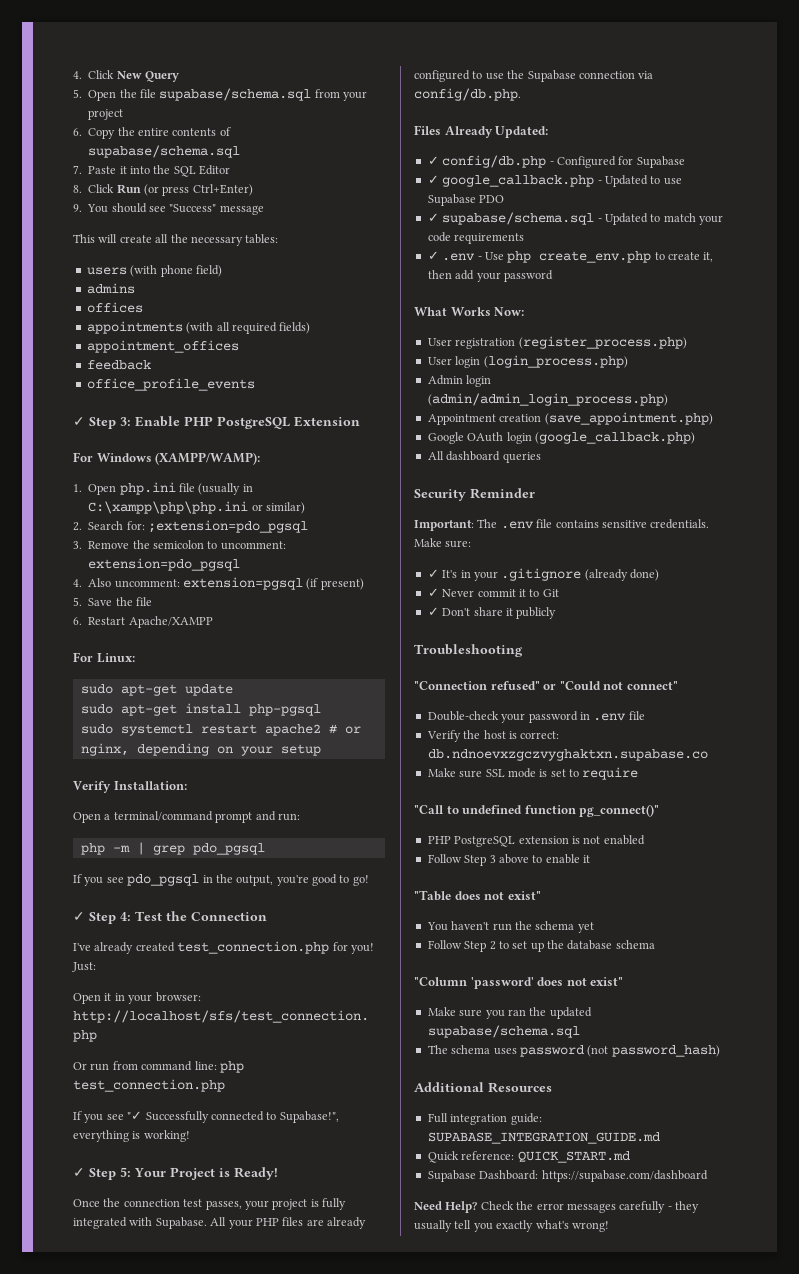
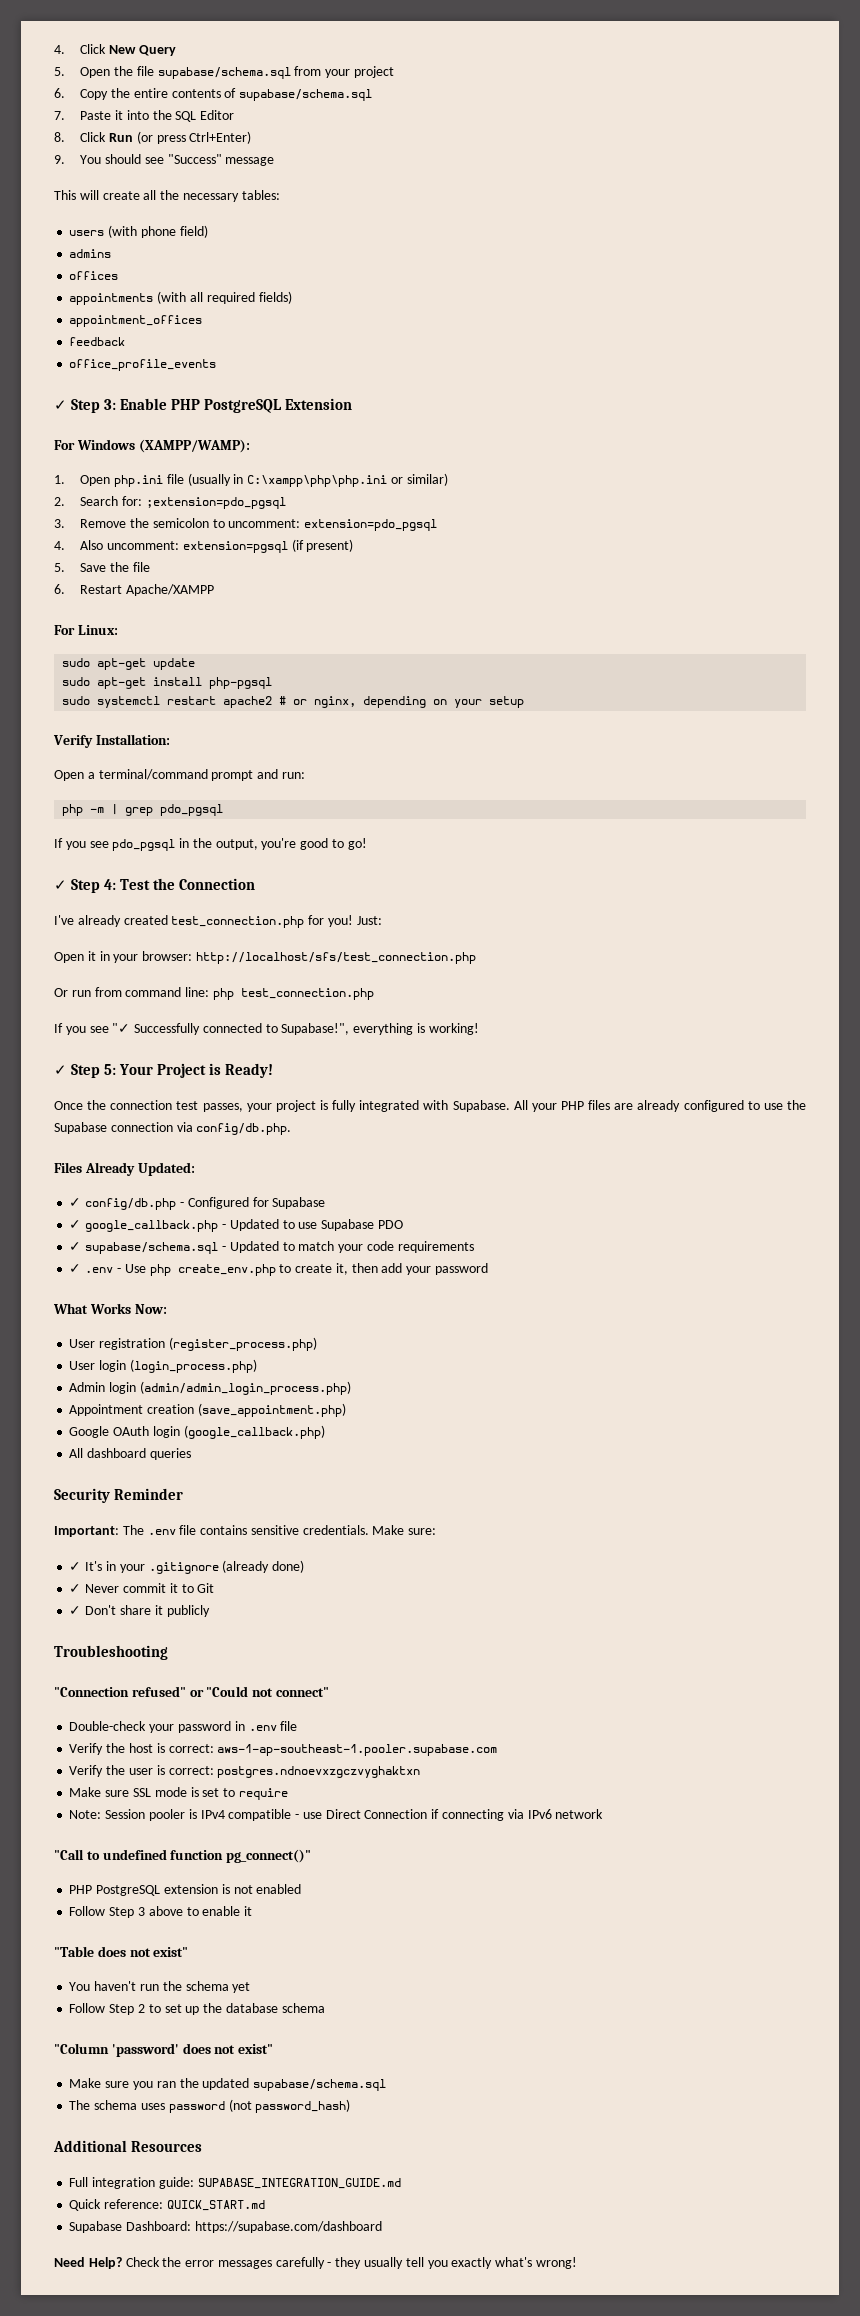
- Verify the host is correct: db.ndnoevxzgczvyghaktxn.supabase.co
+ Verify the host is correct: aws-1-ap-southeast-1.pooler.supabase.com
+ Verify the user is correct: postgres.ndnoevxzgczvyghaktxn
+ Note: Session pooler is IPv4 compatible - use Direct Connection if connecting via IPv6 network

